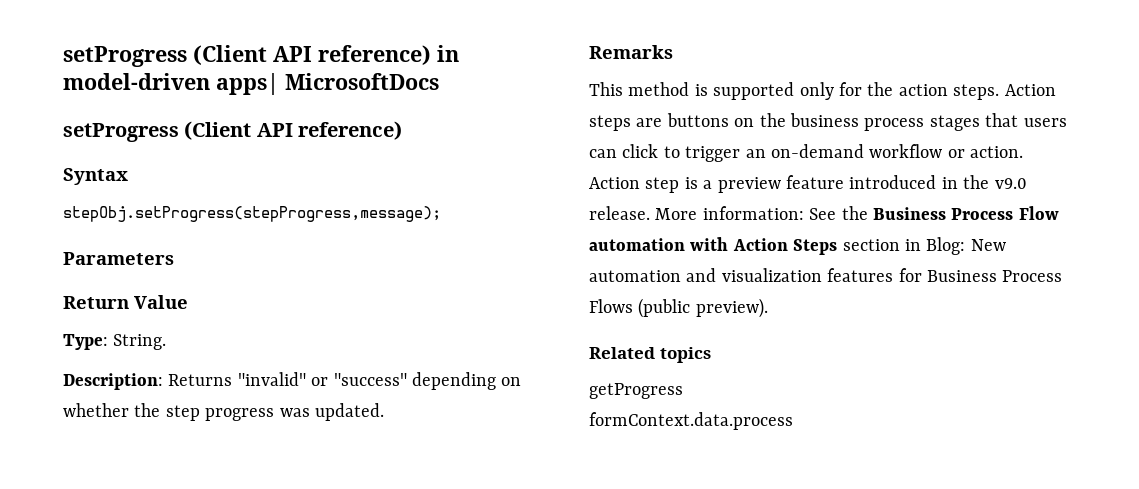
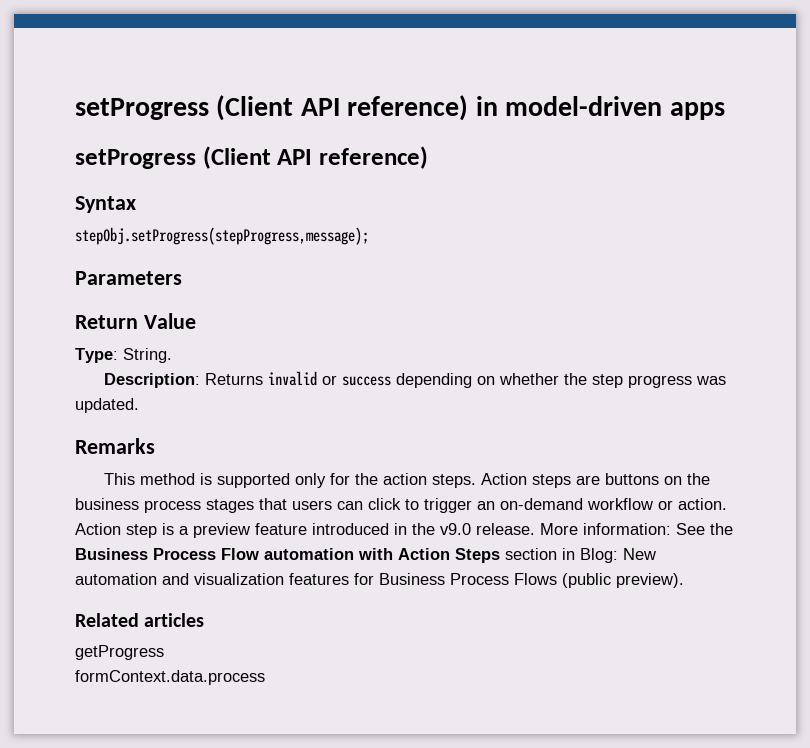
- setProgress (Client API reference) in model-driven apps| MicrosoftDocs
+ setProgress (Client API reference) in model-driven apps
- Description: Returns "invalid" or "success" depending on whether the step progress was updated.
+ Description: Returns invalid or success depending on whether the step progress was updated.
- Related topics
+ Related articles

